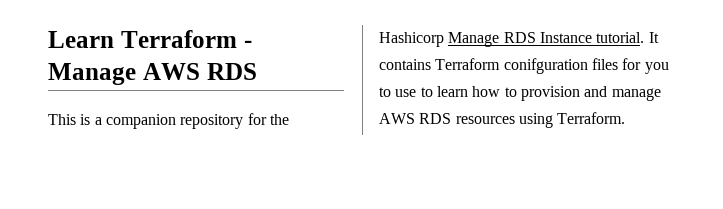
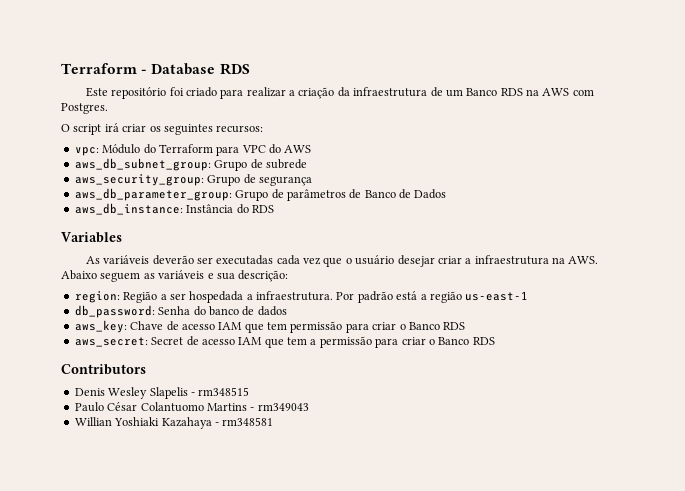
- Learn Terraform - Manage AWS RDS
- This is a companion repository for the Hashicorp Manage RDS Instance tutorial. It contains Terraform conifguration files for you to use to learn how to provision and manage AWS RDS resources using Terraform.
+ Terraform - Database RDS
+ Este repositório foi criado para realizar a criação da infraestrutura de um Banco RDS na AWS com Postgres.
+ O script irá criar os seguintes recursos:
+ vpc: Módulo do Terraform para VPC do AWS
+ aws_db_subnet_group: Grupo de subrede
+ aws_security_group: Grupo de segurança
+ aws_db_parameter_group: Grupo de parâmetros de Banco de Dados
+ aws_db_instance: Instância do RDS
+ Variables
+ As variáveis deverão ser executadas cada vez que o usuário desejar criar a infraestrutura na AWS. Abaixo seguem as variáveis e sua descrição:
+ region: Região a ser hospedada a infraestrutura. Por padrão está a região us-east-1
+ db_password: Senha do banco de dados
+ aws_key: Chave de acesso IAM que tem permissão para criar o Banco RDS
+ aws_secret: Secret de acesso IAM que tem a permissão para criar o Banco RDS
+ Contributors
+ Denis Wesley Slapelis - rm348515
+ Paulo César Colantuomo Martins - rm349043
+ Willian Yoshiaki Kazahaya - rm348581

